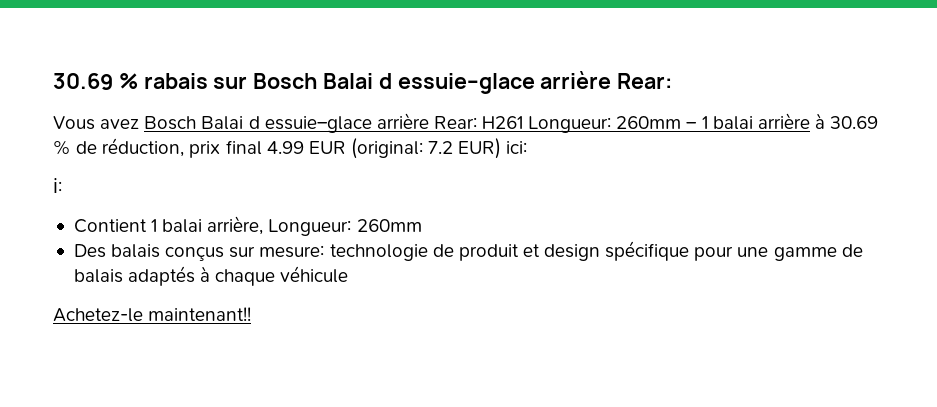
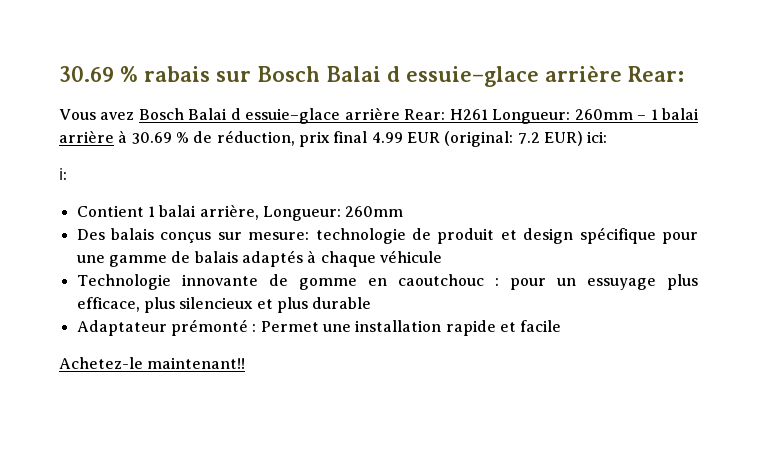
+ Technologie innovante de gomme en caoutchouc : pour un essuyage plus efficace, plus silencieux et plus durable
+ Adaptateur prémonté : Permet une installation rapide et facile

